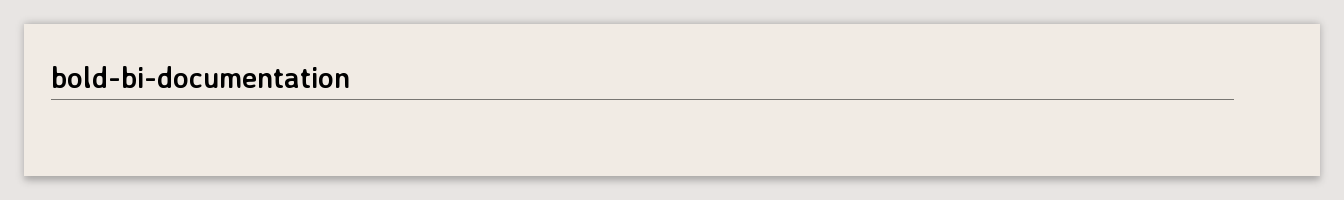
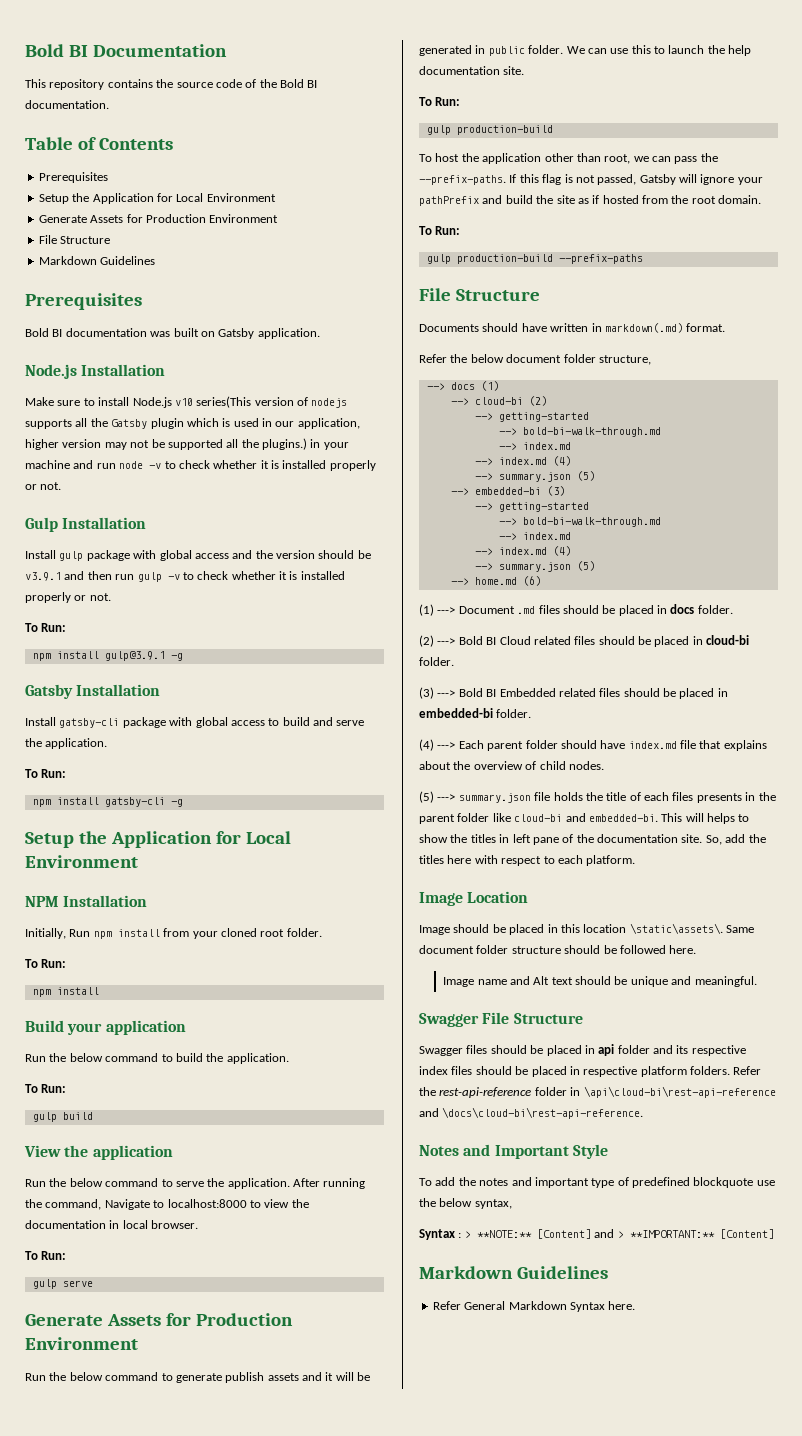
- bold-bi-documentation
+ Bold BI Documentation
+ This repository contains the source code of the Bold BI documentation.
+ Table of Contents
+ Prerequisites
+ Setup the Application for Local Environment
+ Generate Assets for Production Environment
+ File Structure
+ Markdown Guidelines
+ Prerequisites
+ Bold BI documentation was built on Gatsby application.
+ Node.js Installation
+ Make sure to install Node.js v10 series(This version of nodejs supports all the Gatsby plugin which is used in our application, higher version may not be supported all the plugins.) in your machine and run node -v to check whether it is installed properly or not.
+ Gulp Installation
+ Install gulp package with global access and the version should be v3.9.1 and then run gulp -v to check whether it is installed properly or not.
+ To Run:
+ npm install gulp@3.9.1 -g
+ Gatsby Installation
+ Install gatsby-cli package with global access to build and serve the application.
+ To Run:
+ npm install gatsby-cli -g
+ Setup the Application for Local Environment
+ NPM Installation
+ Initially, Run npm install from your cloned root folder.
+ To Run:
+ npm install
+ Build your application
+ Run the below command to build the application.
+ To Run:
+ gulp build
+ View the application
+ Run the below command to serve the application. After running the command, Navigate to localhost:8000 to view the documentation in local browser.
+ To Run:
+ gulp serve
+ Generate Assets for Production Environment
+ Run the below command to generate publish assets and it will be generated in public folder. We can use this to launch the help documentation site.
+ To Run:
+ gulp production-build
+ To host the application other than root, we can pass the --prefix-paths. If this flag is not passed, Gatsby will ignore your pathPrefix and build the site as if hosted from the root domain.
+ To Run:
+ gulp production-build --prefix-paths
+ File Structure
+ Documents should have written in markdown(.md) format.
+ Refer the below document folder structure,
+ --> docs (1)
+ --> cloud-bi (2)
+ --> getting-started
+ --> bold-bi-walk-through.md
+ --> index.md
+ --> index.md (4)
+ --> summary.json (5)
+ --> embedded-bi (3)
+ --> getting-started
+ --> bold-bi-walk-through.md
+ --> index.md
+ --> index.md (4)
+ --> summary.json (5)
+ --> home.md (6)
+ (1) ---> Document .md files should be placed in docs folder.
+ (2) ---> Bold BI Cloud related files should be placed in cloud-bi folder.
+ (3) ---> Bold BI Embedded related files should be placed in embedded-bi folder.
+ (4) ---> Each parent folder should have index.md file that explains about the overview of child nodes.
+ (5) ---> summary.json file holds the title of each files presents in the parent folder like cloud-bi and embedded-bi. This will helps to show the titles in left pane of the documentation site. So, add the titles here with respect to each platform.
+ Image Location
+ Image should be placed in this location \static\assets\. Same document folder structure should be followed here.
+ Image name and Alt text should be unique and meaningful.
+ Swagger File Structure
+ Swagger files should be placed in api folder and its respective index files should be placed in respective platform folders. Refer the rest-api-reference folder in \api\cloud-bi\rest-api-reference and \docs\cloud-bi\rest-api-reference.
+ Notes and Important Style
+ To add the notes and important type of predefined blockquote use the below syntax,
+ Syntax : > **NOTE:** [Content] and > **IMPORTANT:** [Content]
+ Markdown Guidelines
+ Refer General Markdown Syntax here.

